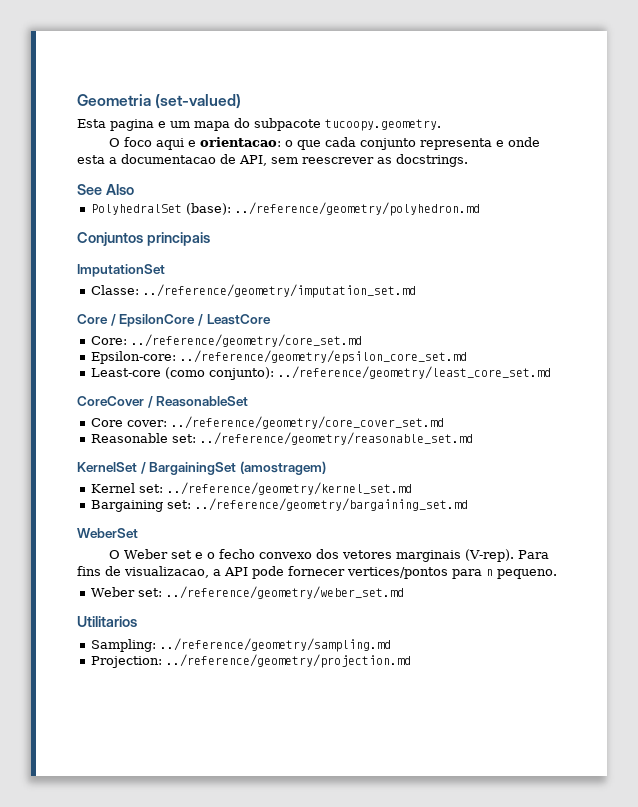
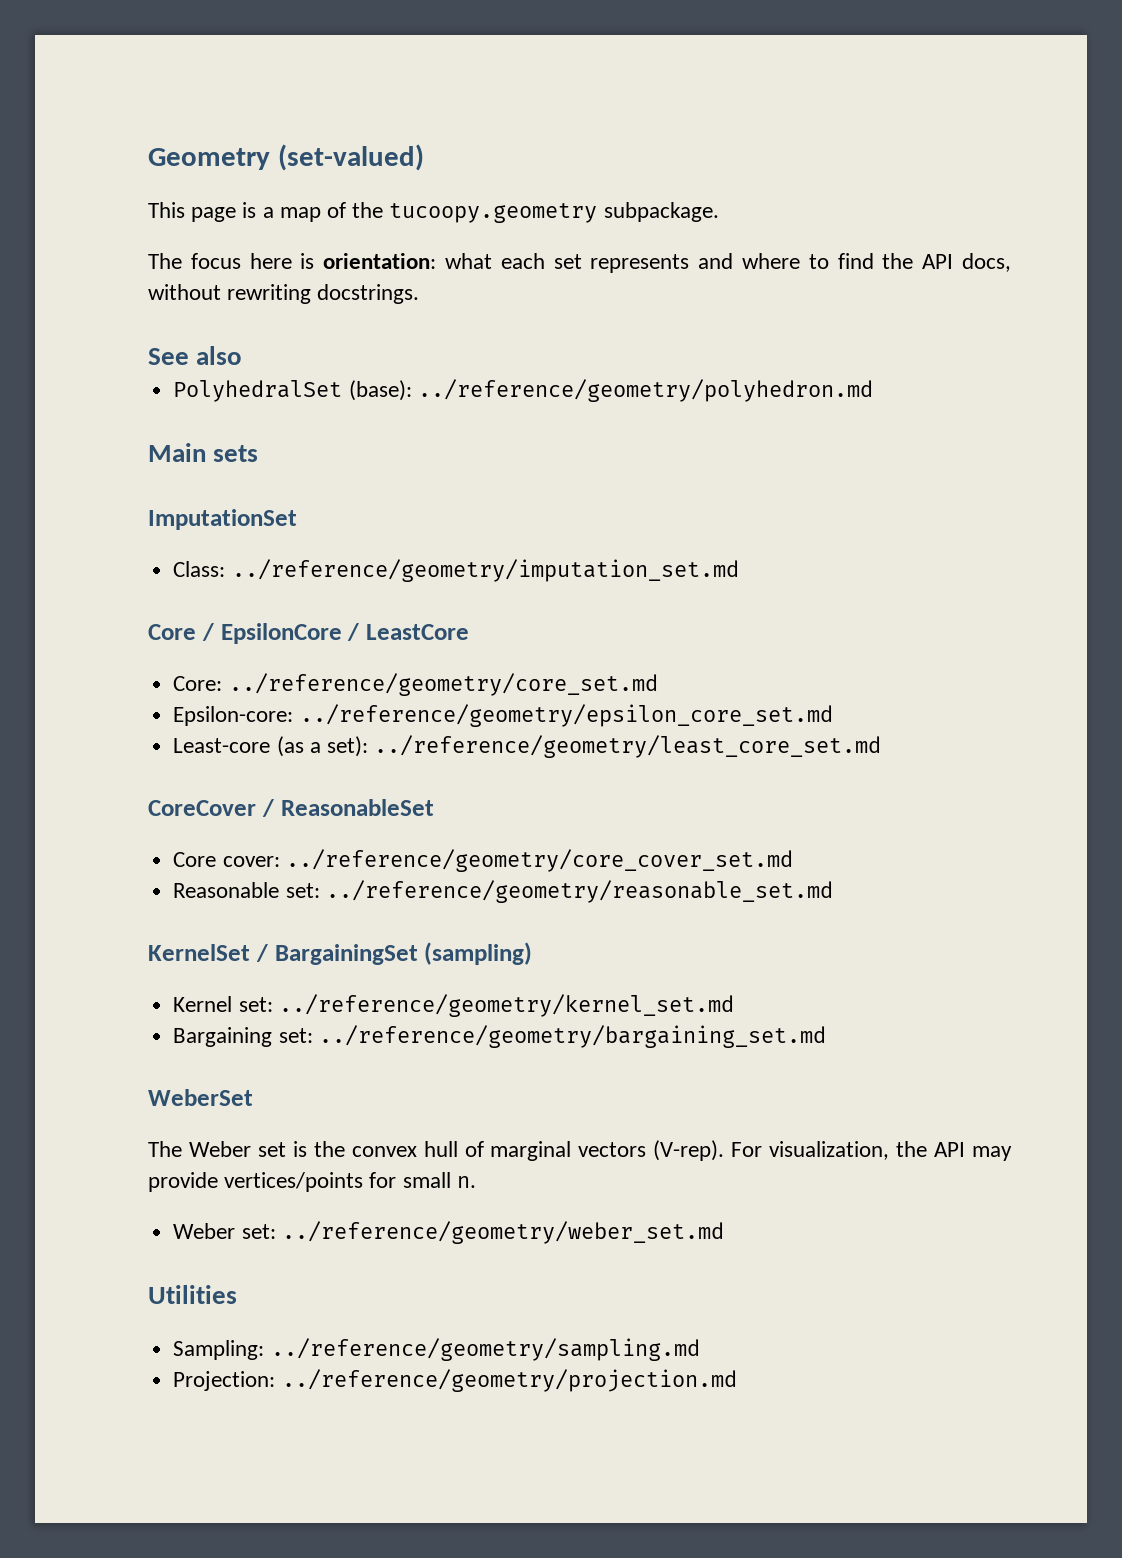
- Geometria (set-valued)
+ Geometry (set-valued)
- Esta pagina e um mapa do subpacote tucoopy.geometry.
- O foco aqui e orientacao: o que cada conjunto representa e onde esta a documentacao de API, sem reescrever as docstrings.
+ This page is a map of the tucoopy.geometry subpackage.
+ The focus here is orientation: what each set represents and where to find the API docs, without rewriting docstrings.
- See Also
+ See also
- Conjuntos principais
+ Main sets
- Classe: ../reference/geometry/imputation_set.md
+ Class: ../reference/geometry/imputation_set.md
- Least-core (como conjunto): ../reference/geometry/least_core_set.md
+ Least-core (as a set): ../reference/geometry/least_core_set.md
- KernelSet / BargainingSet (amostragem)
+ KernelSet / BargainingSet (sampling)
- O Weber set e o fecho convexo dos vetores marginais (V-rep). Para fins de visualizacao, a API pode fornecer vertices/pontos para n pequeno.
+ The Weber set is the convex hull of marginal vectors (V-rep). For visualization, the API may provide vertices/points for small n.
- Utilitarios
+ Utilities

